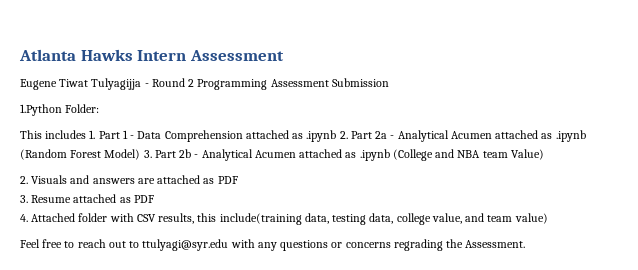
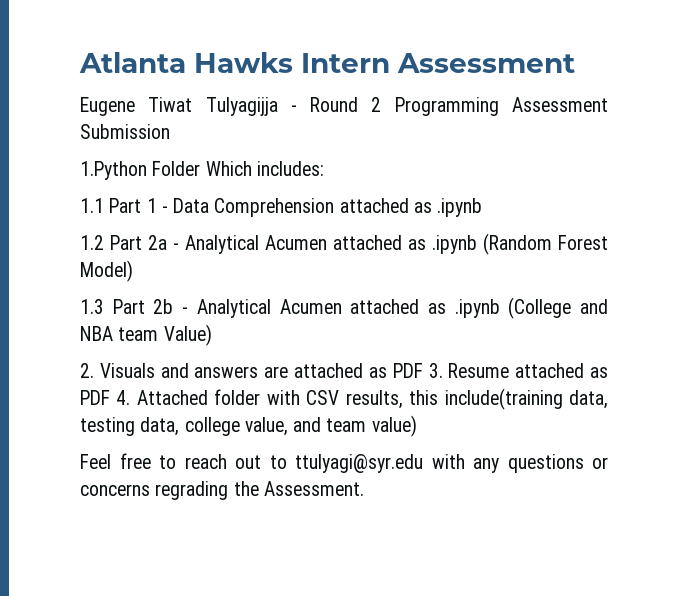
- 1.Python Folder:
- This includes 1. Part 1 - Data Comprehension attached as .ipynb 2. Part 2a - Analytical Acumen attached as .ipynb (Random Forest Model) 3. Part 2b - Analytical Acumen attached as .ipynb (College and NBA team Value)
+ 1.Python Folder Which includes:
+ 1.1 Part 1 - Data Comprehension attached as .ipynb
+ 1.2 Part 2a - Analytical Acumen attached as .ipynb (Random Forest Model)
+ 1.3 Part 2b - Analytical Acumen attached as .ipynb (College and NBA team Value)
- 2. Visuals and answers are attached as PDF
- 3. Resume attached as PDF
- 4. Attached folder with CSV results, this include(training data, testing data, college value, and team value)
+ 2. Visuals and answers are attached as PDF 3. Resume attached as PDF 4. Attached folder with CSV results, this include(training data, testing data, college value, and team value)

